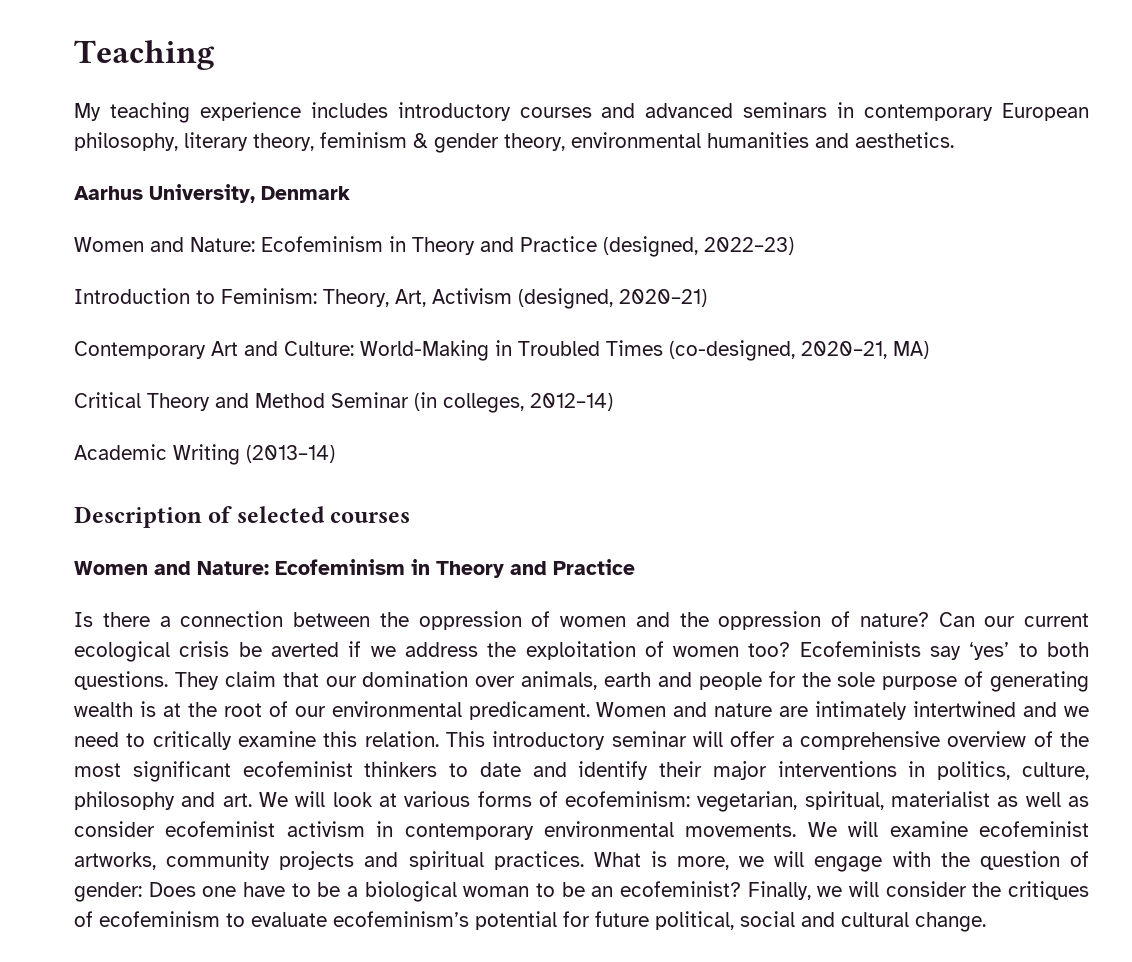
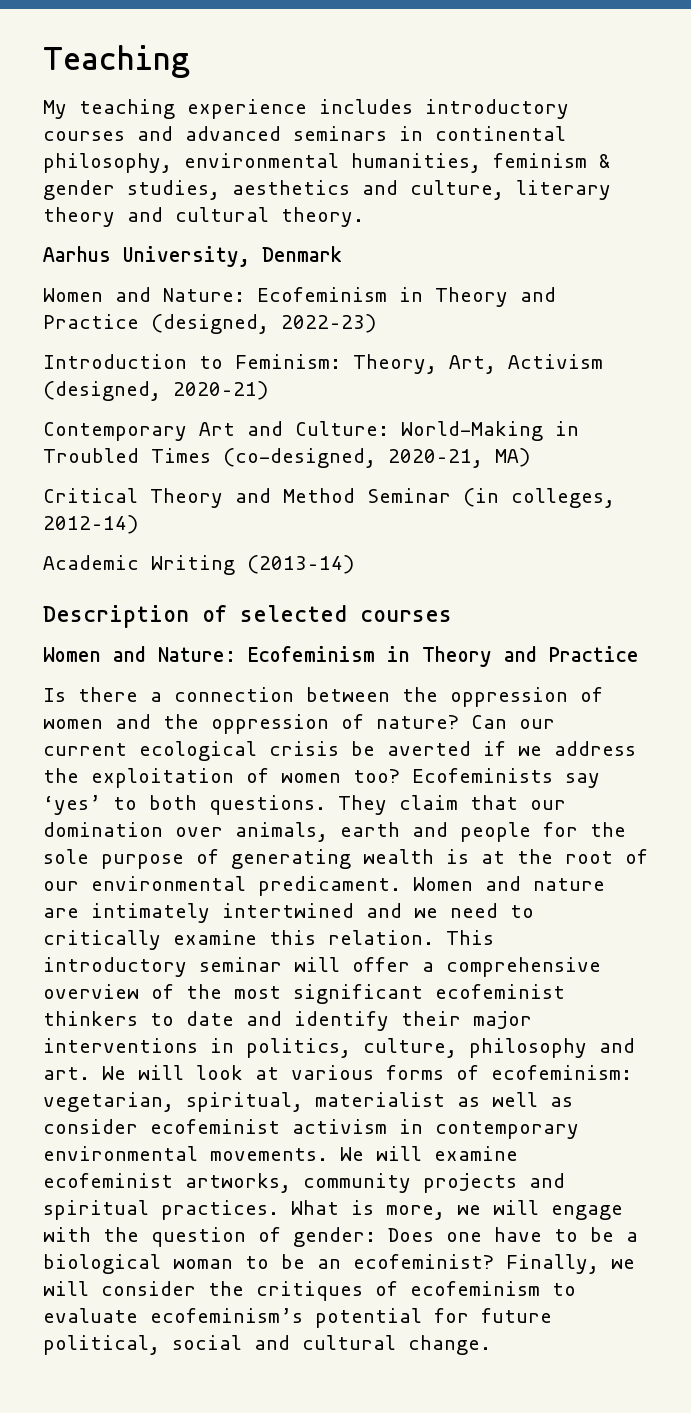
- My teaching experience includes introductory courses and advanced seminars in contemporary European philosophy, literary theory, feminism & gender theory, environmental humanities and aesthetics.
+ My teaching experience includes introductory courses and advanced seminars in continental philosophy, environmental humanities, feminism & gender studies, aesthetics and culture, literary theory and cultural theory.

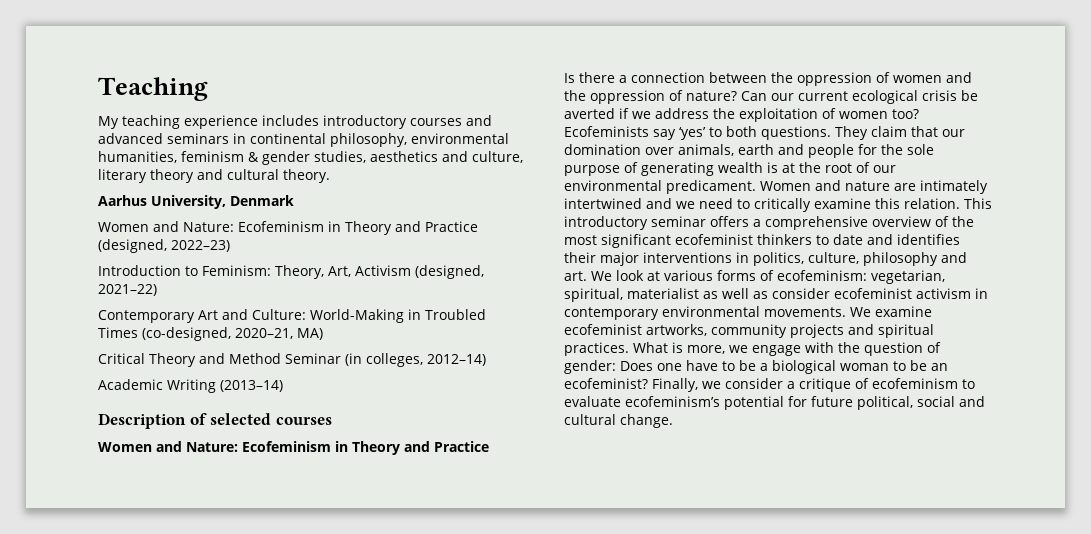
- Introduction to Feminism: Theory, Art, Activism (designed, 2020–21)
+ Introduction to Feminism: Theory, Art, Activism (designed, 2021–22)
- This introductory seminar will offer a comprehensive overview of the most significant ecofeminist thinkers to date and identify their major interventions in politics, culture, philosophy and art. We will look at various forms of ecofeminism: vegetarian, spiritual, materialist as well as consider ecofeminist activism in contemporary environmental movements.
+ This introductory seminar offers a comprehensive overview of the most significant ecofeminist thinkers to date and identifies their major interventions in politics, culture, philosophy and art. We look at various forms of ecofeminism: vegetarian, spiritual, materialist as well as consider ecofeminist activism in contemporary environmental movements.
- We will examine ecofeminist artworks, community projects and spiritual practices.
+ We examine ecofeminist artworks, community projects and spiritual practices.
- What is more, we will engage with the question of gender: Does one have to be a biological woman to be an ecofeminist?
+ What is more, we engage with the question of gender: Does one have to be a biological woman to be an ecofeminist?
- Finally, we will consider the critiques of ecofeminism to evaluate ecofeminism’s potential for future political, social and cultural change.
+ Finally, we consider a critique of ecofeminism to evaluate ecofeminism’s potential for future political, social and cultural change.

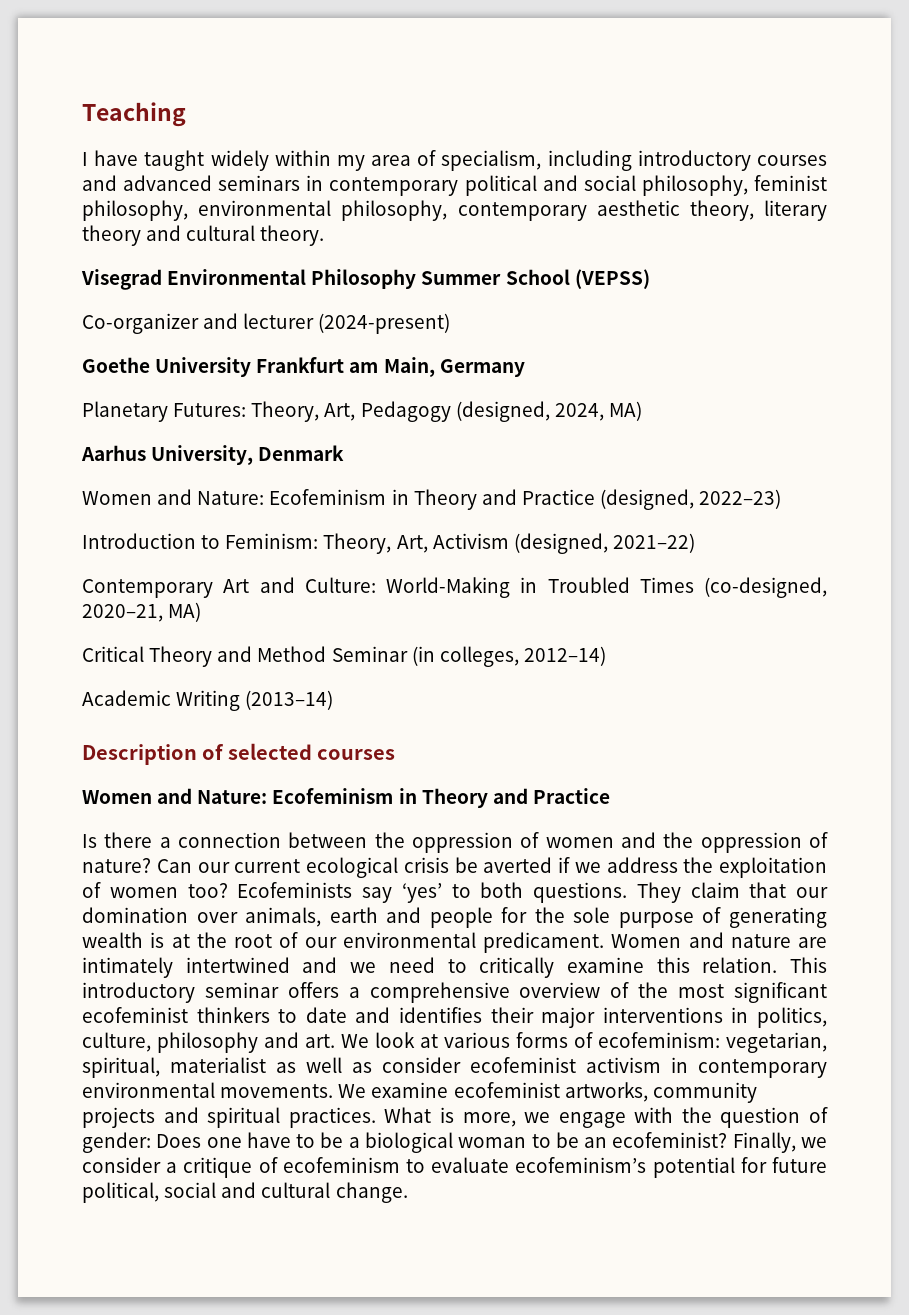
- My teaching experience includes introductory courses and advanced seminars in continental philosophy, environmental humanities, feminism & gender studies, aesthetics and culture, literary theory and cultural theory.
+ I have taught widely within my area of specialism, including introductory courses and advanced seminars in contemporary political and social philosophy, feminist philosophy, environmental philosophy, contemporary aesthetic theory, literary theory and cultural theory.
+ Visegrad Environmental Philosophy Summer School (VEPSS)
+ Co-organizer and lecturer (2024-present)
+ Goethe University Frankfurt am Main, Germany
+ Planetary Futures: Theory, Art, Pedagogy (designed, 2024, MA)

